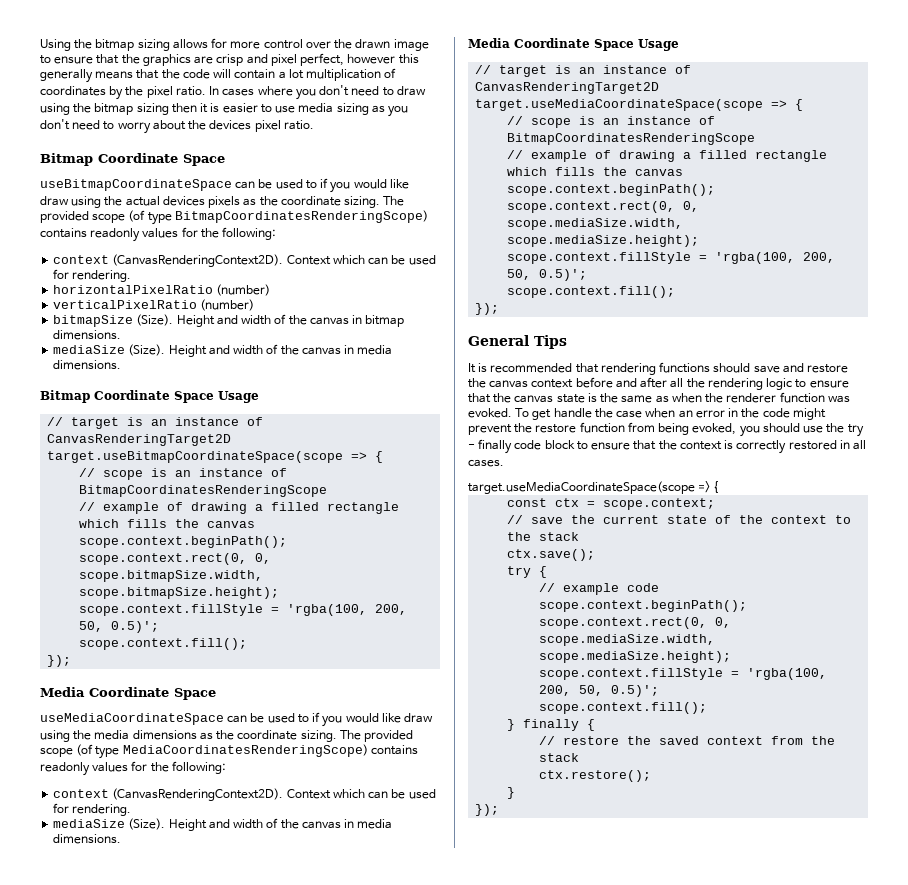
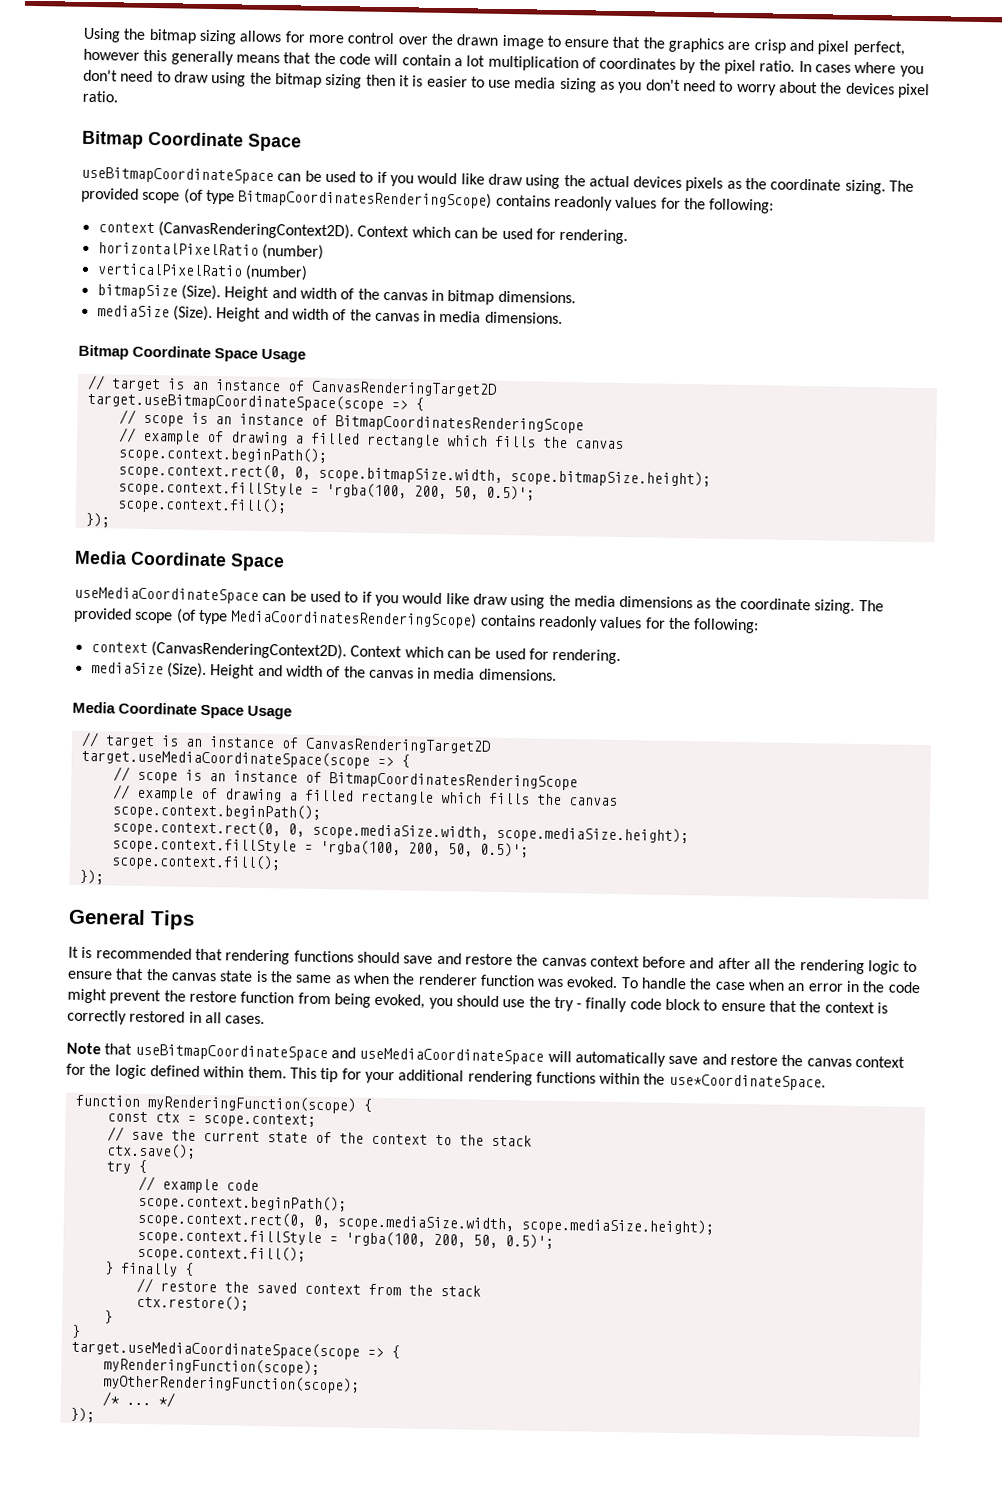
- To get handle the case when an error in the code might prevent the restore function from being evoked, you should use the try - finally code block to ensure that the context is correctly restored in all cases.
- target.useMediaCoordinateSpace(scope => {
+ To handle the case when an error in the code might prevent the restore function from being evoked, you should use the try - finally code block to ensure that the context is correctly restored in all cases.
+ Note that useBitmapCoordinateSpace and useMediaCoordinateSpace will automatically save and restore the canvas context for the logic defined within them. This tip for your additional rendering functions within the use*CoordinateSpace.
+ function myRenderingFunction(scope) {
  ctx.restore();
  }
+ }
+ target.useMediaCoordinateSpace(scope => {
+ myRenderingFunction(scope);
+ myOtherRenderingFunction(scope);
+ /* ... */

